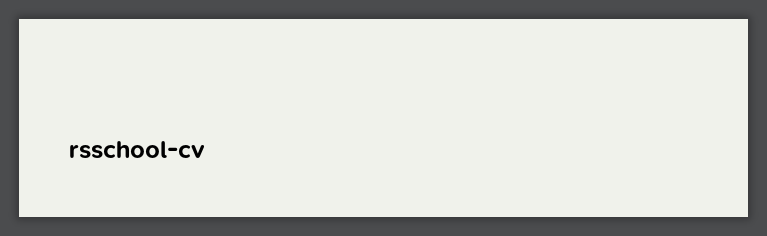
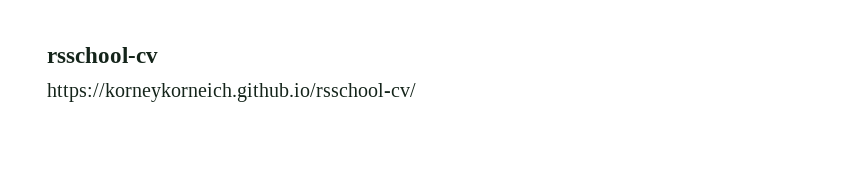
+ https://korneykorneich.github.io/rsschool-cv/

